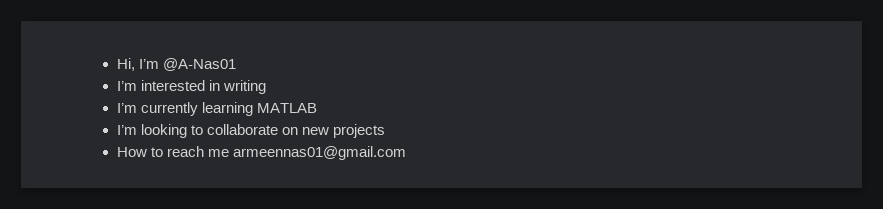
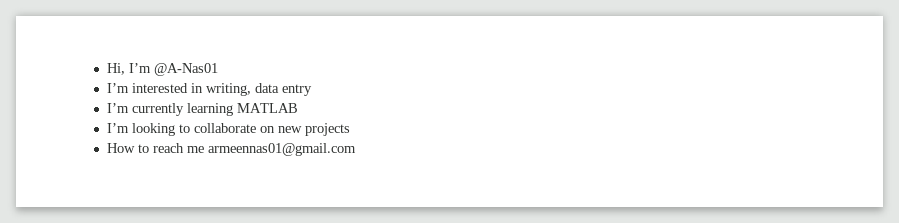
- I’m interested in writing
+ I’m interested in writing, data entry

